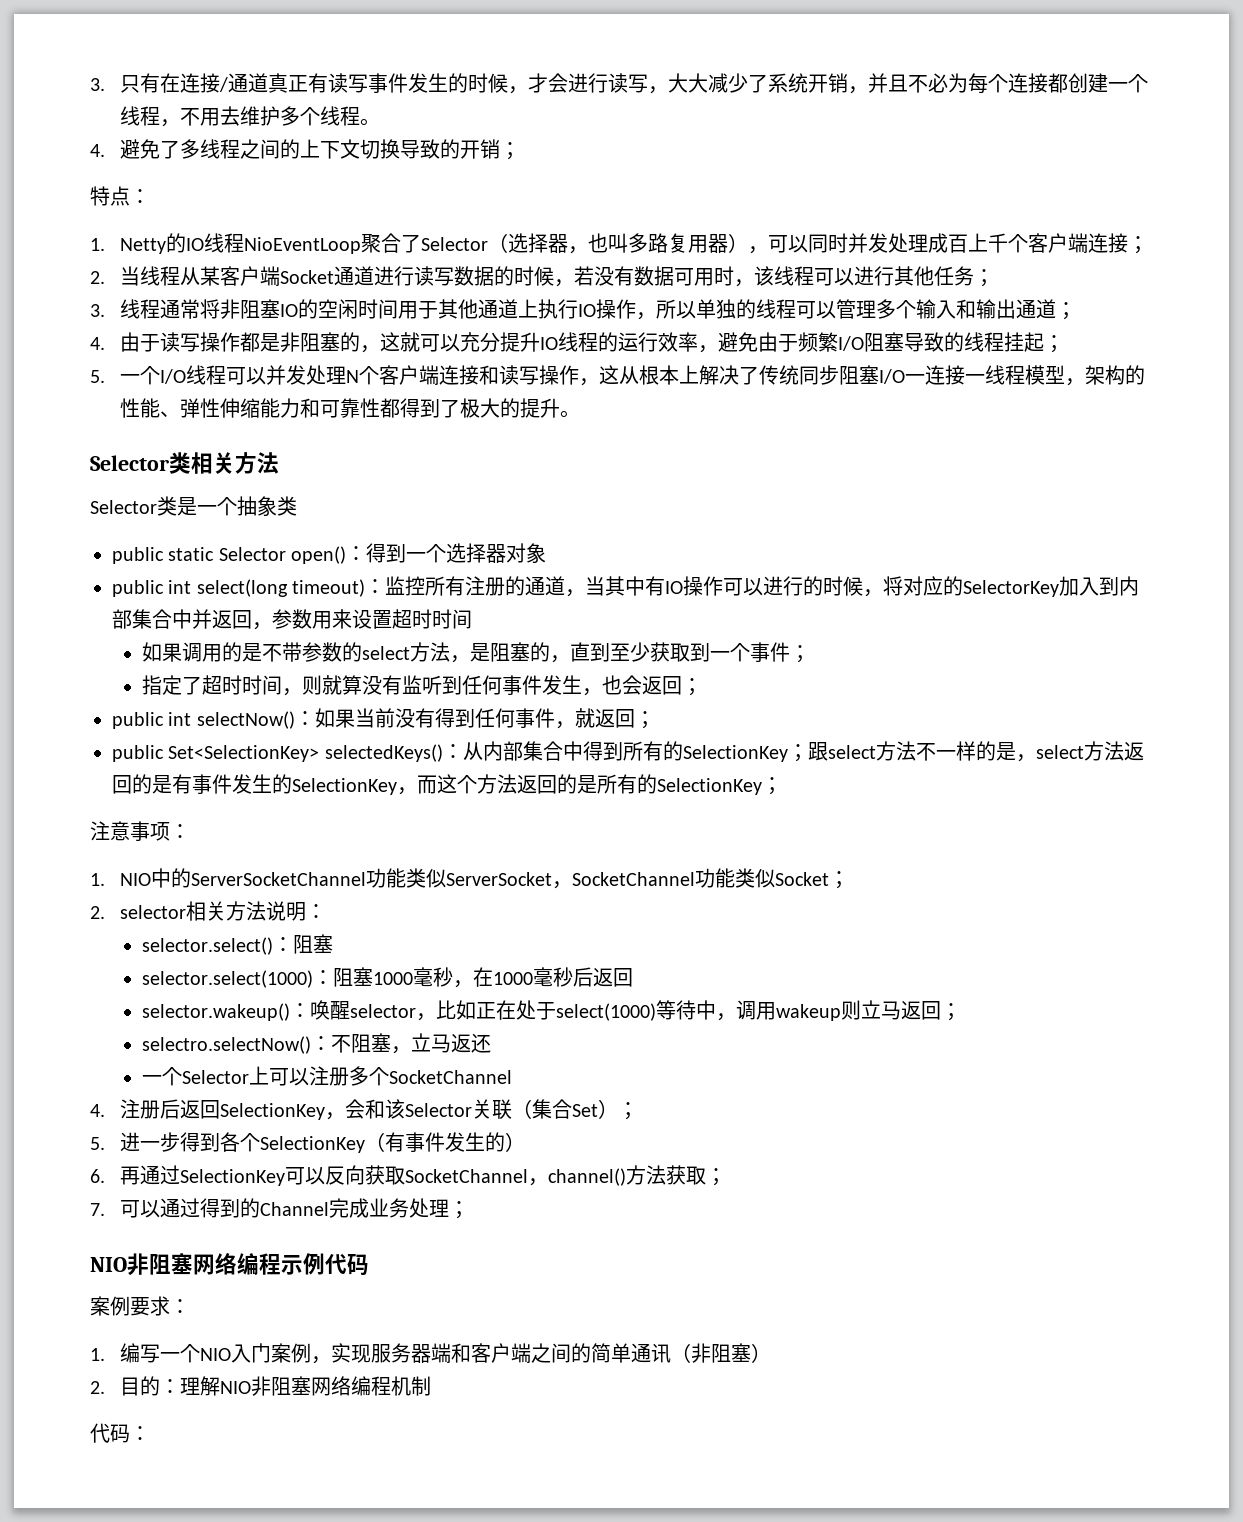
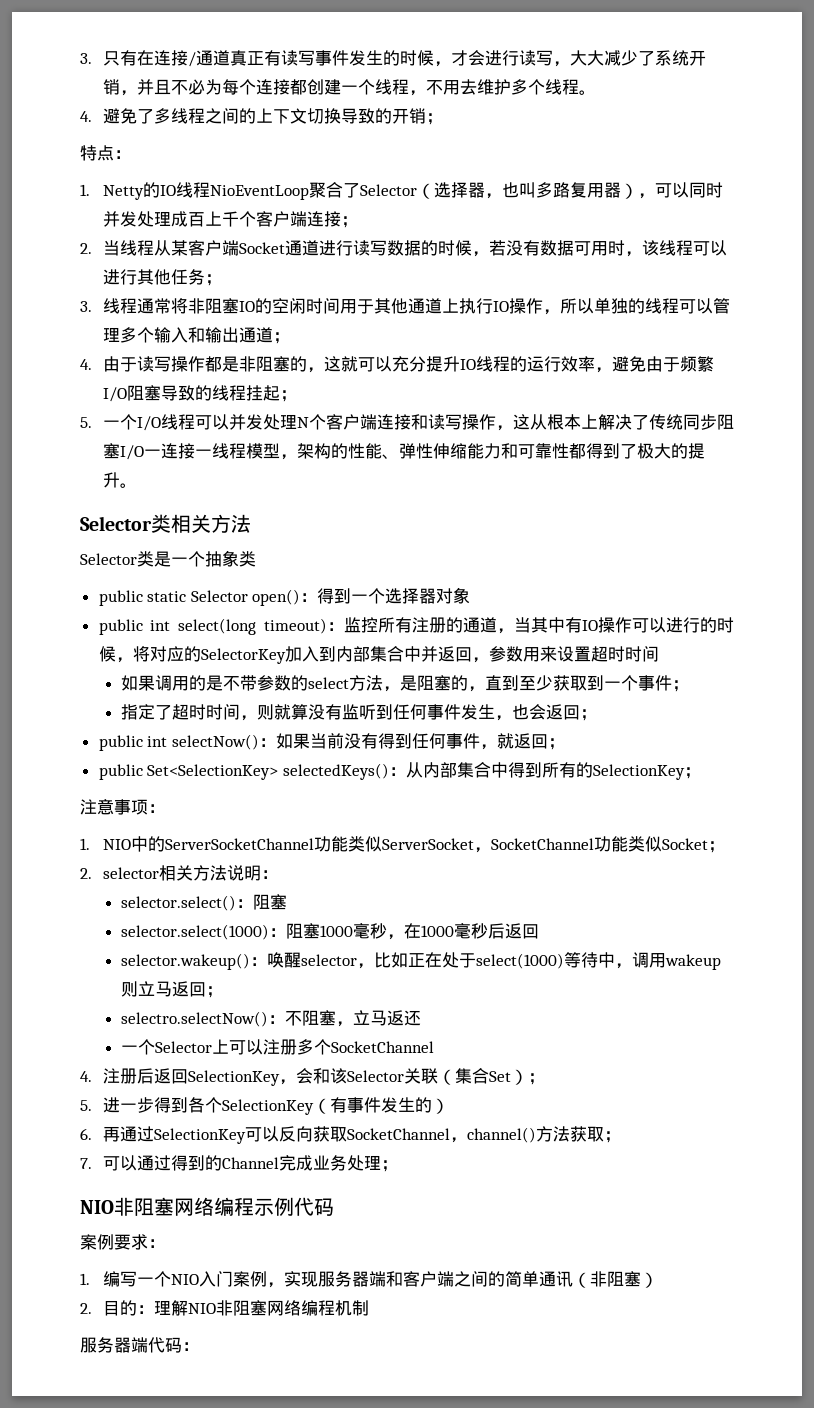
- public Set<SelectionKey> selectedKeys()：从内部集合中得到所有的SelectionKey；跟select方法不一样的是，select方法返回的是有事件发生的SelectionKey，而这个方法返回的是所有的SelectionKey；
+ public Set<SelectionKey> selectedKeys()：从内部集合中得到所有的SelectionKey；
- 代码：
+ 服务器端代码：

